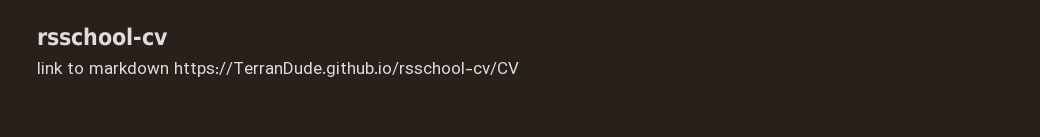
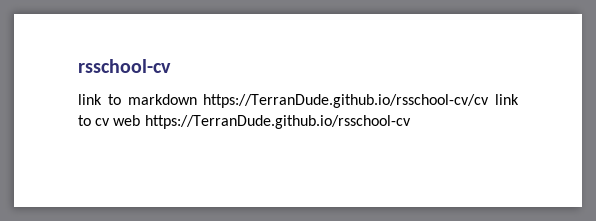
- link to markdown https://TerranDude.github.io/rsschool-cv/CV
+ link to markdown https://TerranDude.github.io/rsschool-cv/cv link to cv web https://TerranDude.github.io/rsschool-cv

